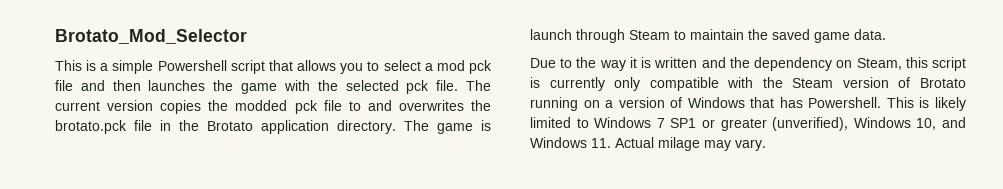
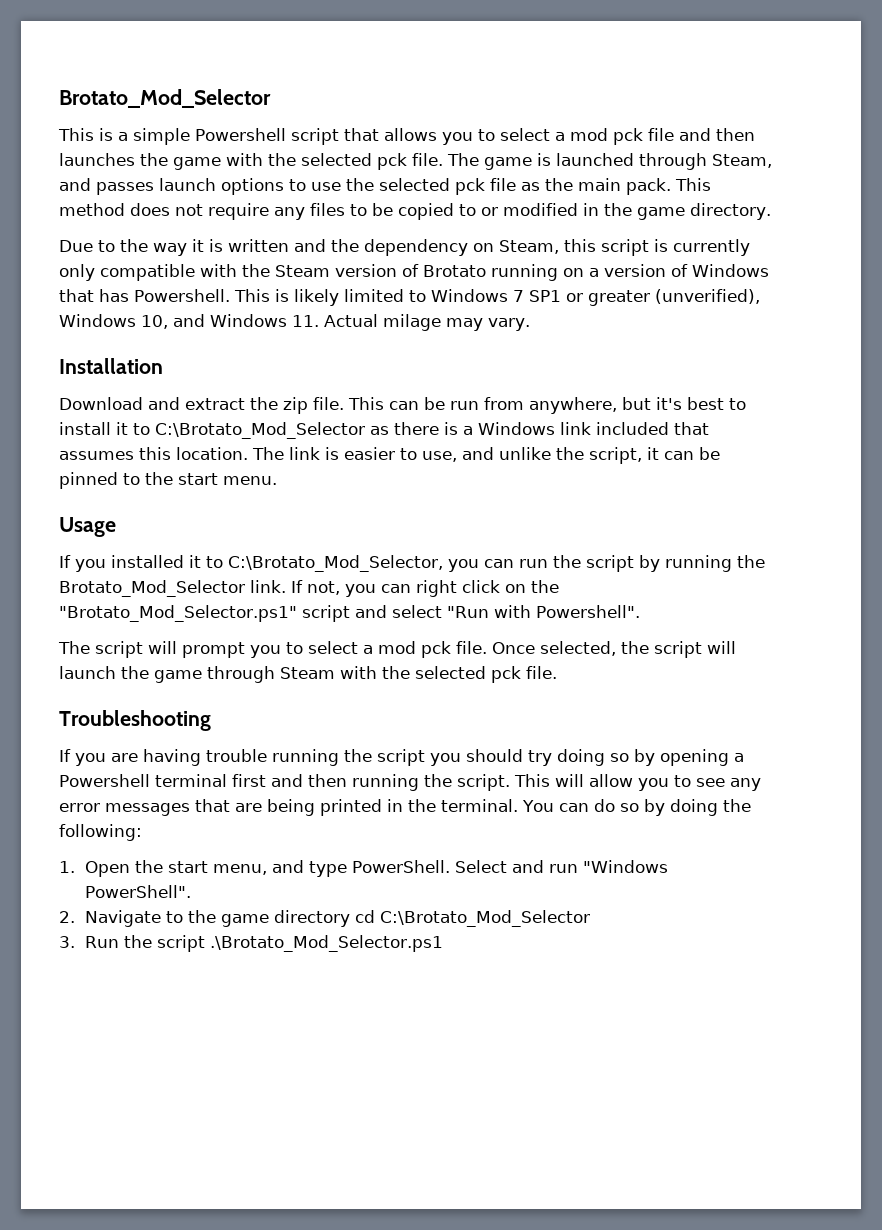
- The current version copies the modded pck file to and overwrites the brotato.pck file in the Brotato application directory. The game is launch through Steam to maintain the saved game data.
+ The game is launched through Steam, and passes launch options to use the selected pck file as the main pack. This method does not require any files to be copied to or modified in the game directory.
+ Installation
+ Download and extract the zip file. This can be run from anywhere, but it's best to install it to C:\Brotato_Mod_Selector as there is a Windows link included that assumes this location. The link is easier to use, and unlike the script, it can be pinned to the start menu.
+ Usage
+ If you installed it to C:\Brotato_Mod_Selector, you can run the script by running the Brotato_Mod_Selector link. If not, you can right click on the "Brotato_Mod_Selector.ps1" script and select "Run with Powershell".
+ The script will prompt you to select a mod pck file. Once selected, the script will launch the game through Steam with the selected pck file.
+ Troubleshooting
+ If you are having trouble running the script you should try doing so by opening a Powershell terminal first and then running the script. This will allow you to see any error messages that are being printed in the terminal. You can do so by doing the following:
+ 1. Open the start menu, and type PowerShell. Select and run "Windows PowerShell".
+ 2. Navigate to the game directory cd C:\Brotato_Mod_Selector
+ 3. Run the script .\Brotato_Mod_Selector.ps1

